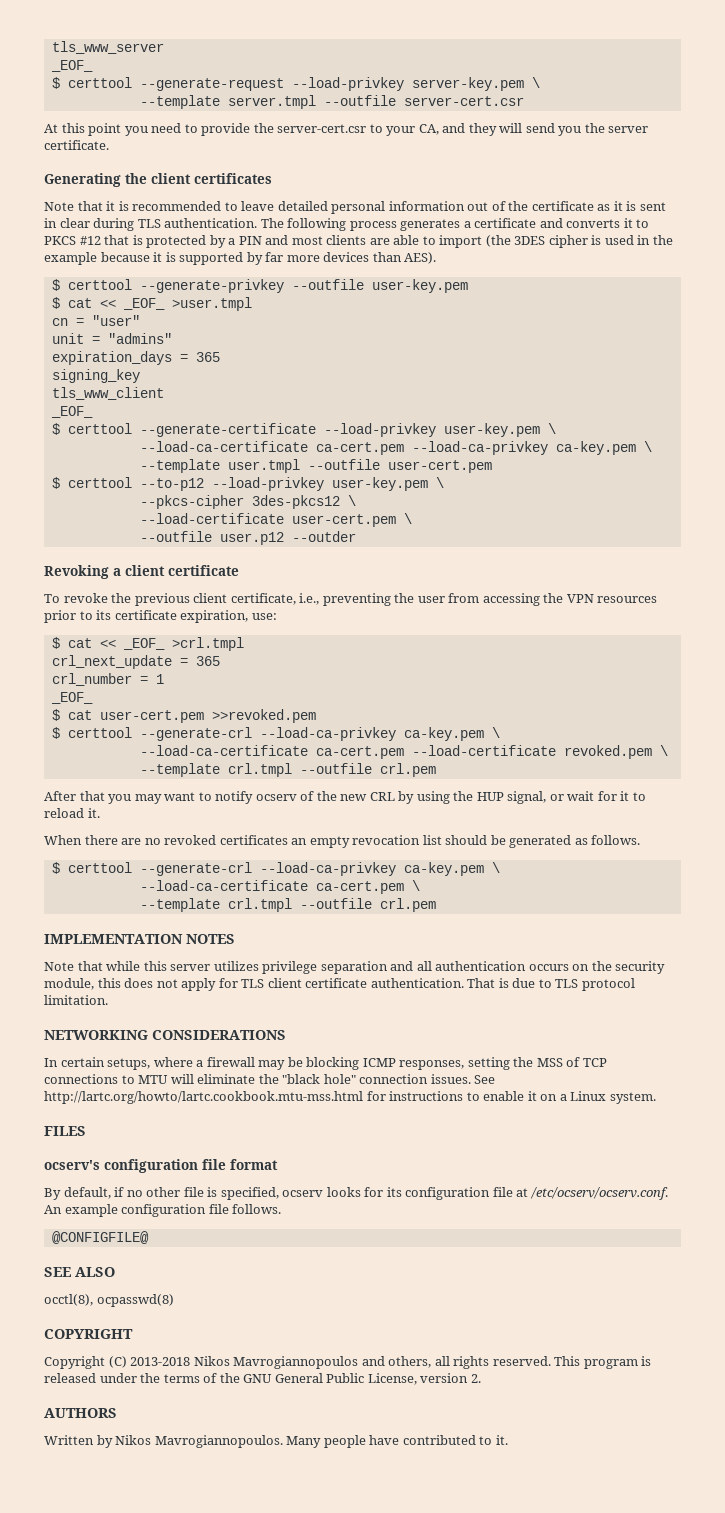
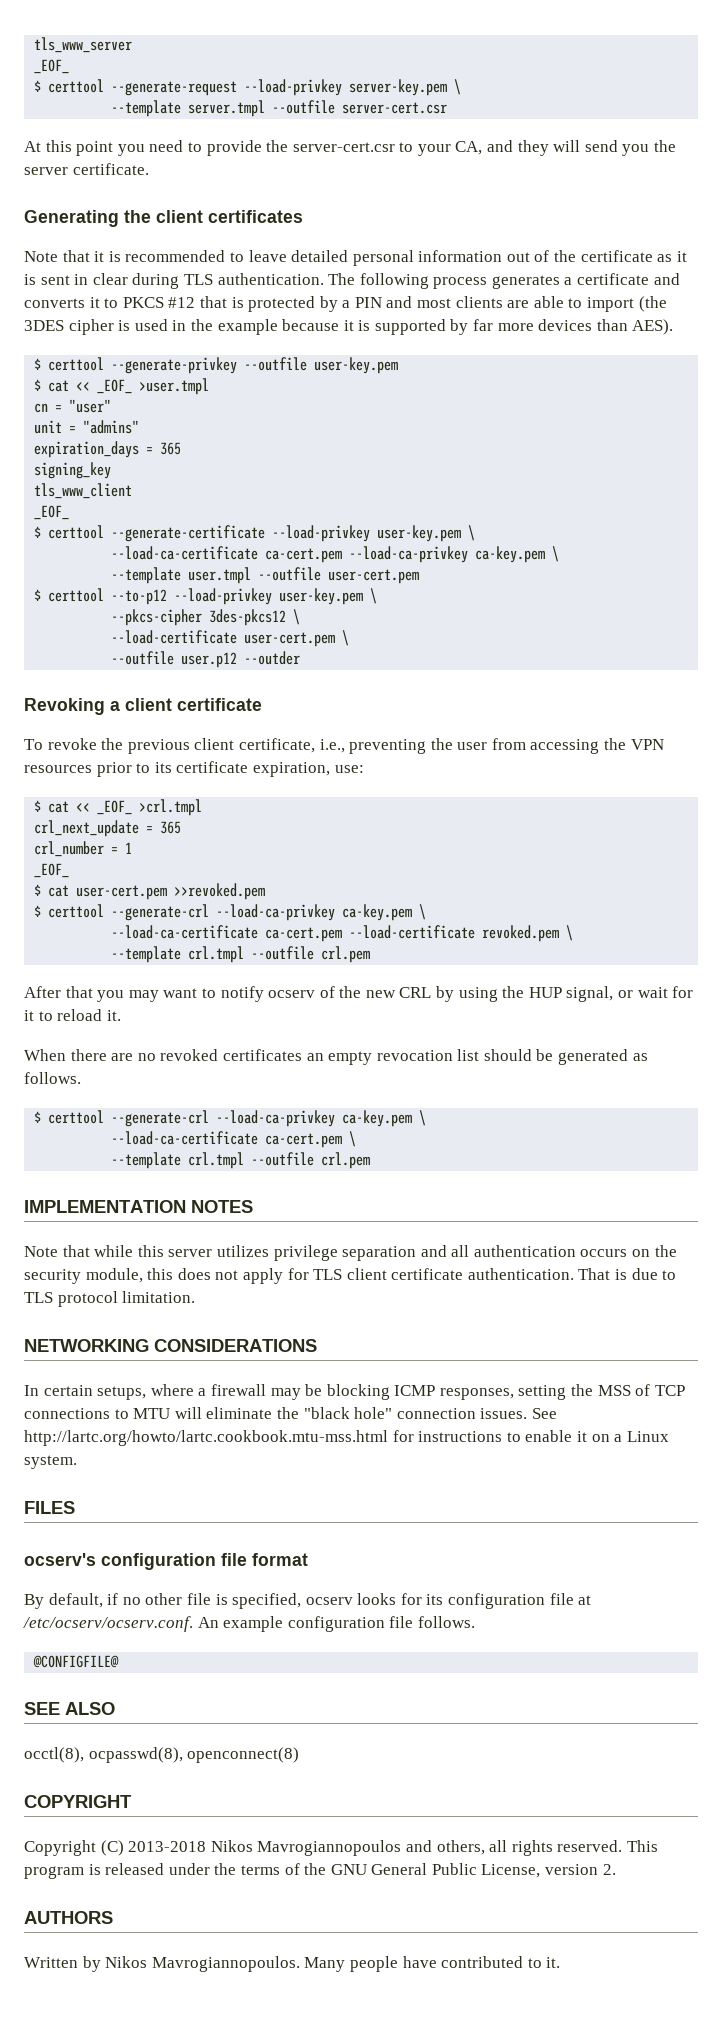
- occtl(8), ocpasswd(8)
+ occtl(8), ocpasswd(8), openconnect(8)

